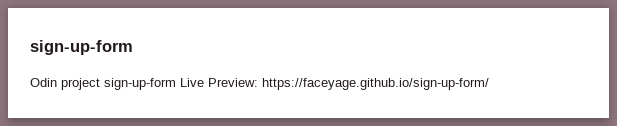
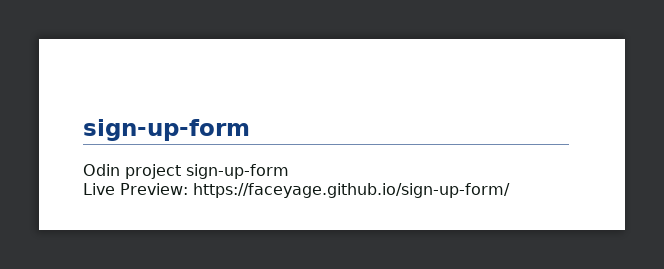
- Odin project sign-up-form Live Preview: https://faceyage.github.io/sign-up-form/
+ Odin project sign-up-form
+ Live Preview: https://faceyage.github.io/sign-up-form/

